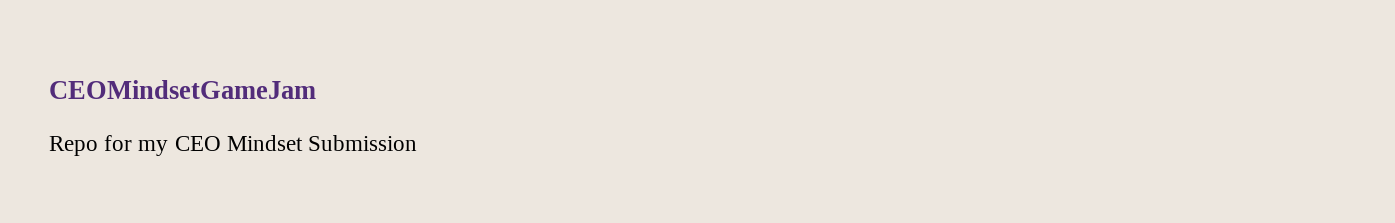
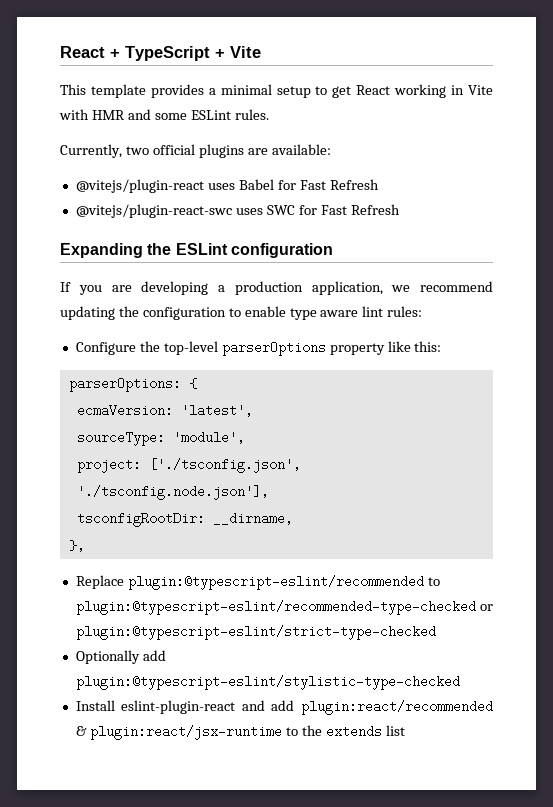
- CEOMindsetGameJam
- Repo for my CEO Mindset Submission
+ React + TypeScript + Vite
+ This template provides a minimal setup to get React working in Vite with HMR and some ESLint rules.
+ Currently, two official plugins are available:
+ @vitejs/plugin-react uses Babel for Fast Refresh
+ @vitejs/plugin-react-swc uses SWC for Fast Refresh
+ Expanding the ESLint configuration
+ If you are developing a production application, we recommend updating the configuration to enable type aware lint rules:
+ Configure the top-level parserOptions property like this:
+ parserOptions: {
+ ecmaVersion: 'latest',
+ sourceType: 'module',
+ project: ['./tsconfig.json', './tsconfig.node.json'],
+ tsconfigRootDir: __dirname,
+ },
+ Replace plugin:@typescript-eslint/recommended to plugin:@typescript-eslint/recommended-type-checked or plugin:@typescript-eslint/strict-type-checked
+ Optionally add plugin:@typescript-eslint/stylistic-type-checked
+ Install eslint-plugin-react and add plugin:react/recommended & plugin:react/jsx-runtime to the extends list

